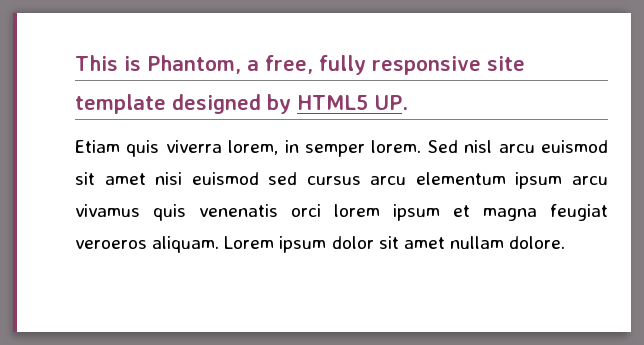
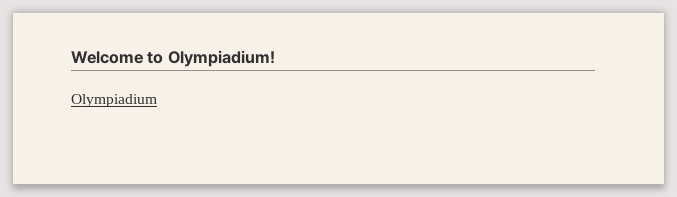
- This is Phantom, a free, fully responsive site
- template designed by HTML5 UP.
- Etiam quis viverra lorem, in semper lorem. Sed nisl arcu euismod sit amet nisi euismod sed cursus arcu elementum ipsum arcu vivamus quis venenatis orci lorem ipsum et magna feugiat veroeros aliquam. Lorem ipsum dolor sit amet nullam dolore.
+ Welcome to Olympiadium!
+ Olympiadium

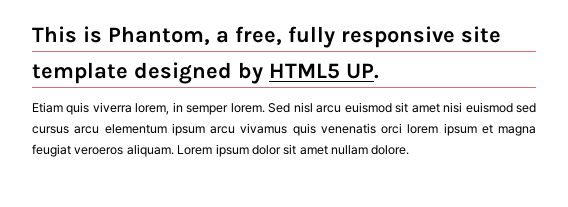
- Welcome to Olympiadium!
- Olympiadium
+ This is Phantom, a free, fully responsive site
+ template designed by HTML5 UP.
+ Etiam quis viverra lorem, in semper lorem. Sed nisl arcu euismod sit amet nisi euismod sed cursus arcu elementum ipsum arcu vivamus quis venenatis orci lorem ipsum et magna feugiat veroeros aliquam. Lorem ipsum dolor sit amet nullam dolore.

